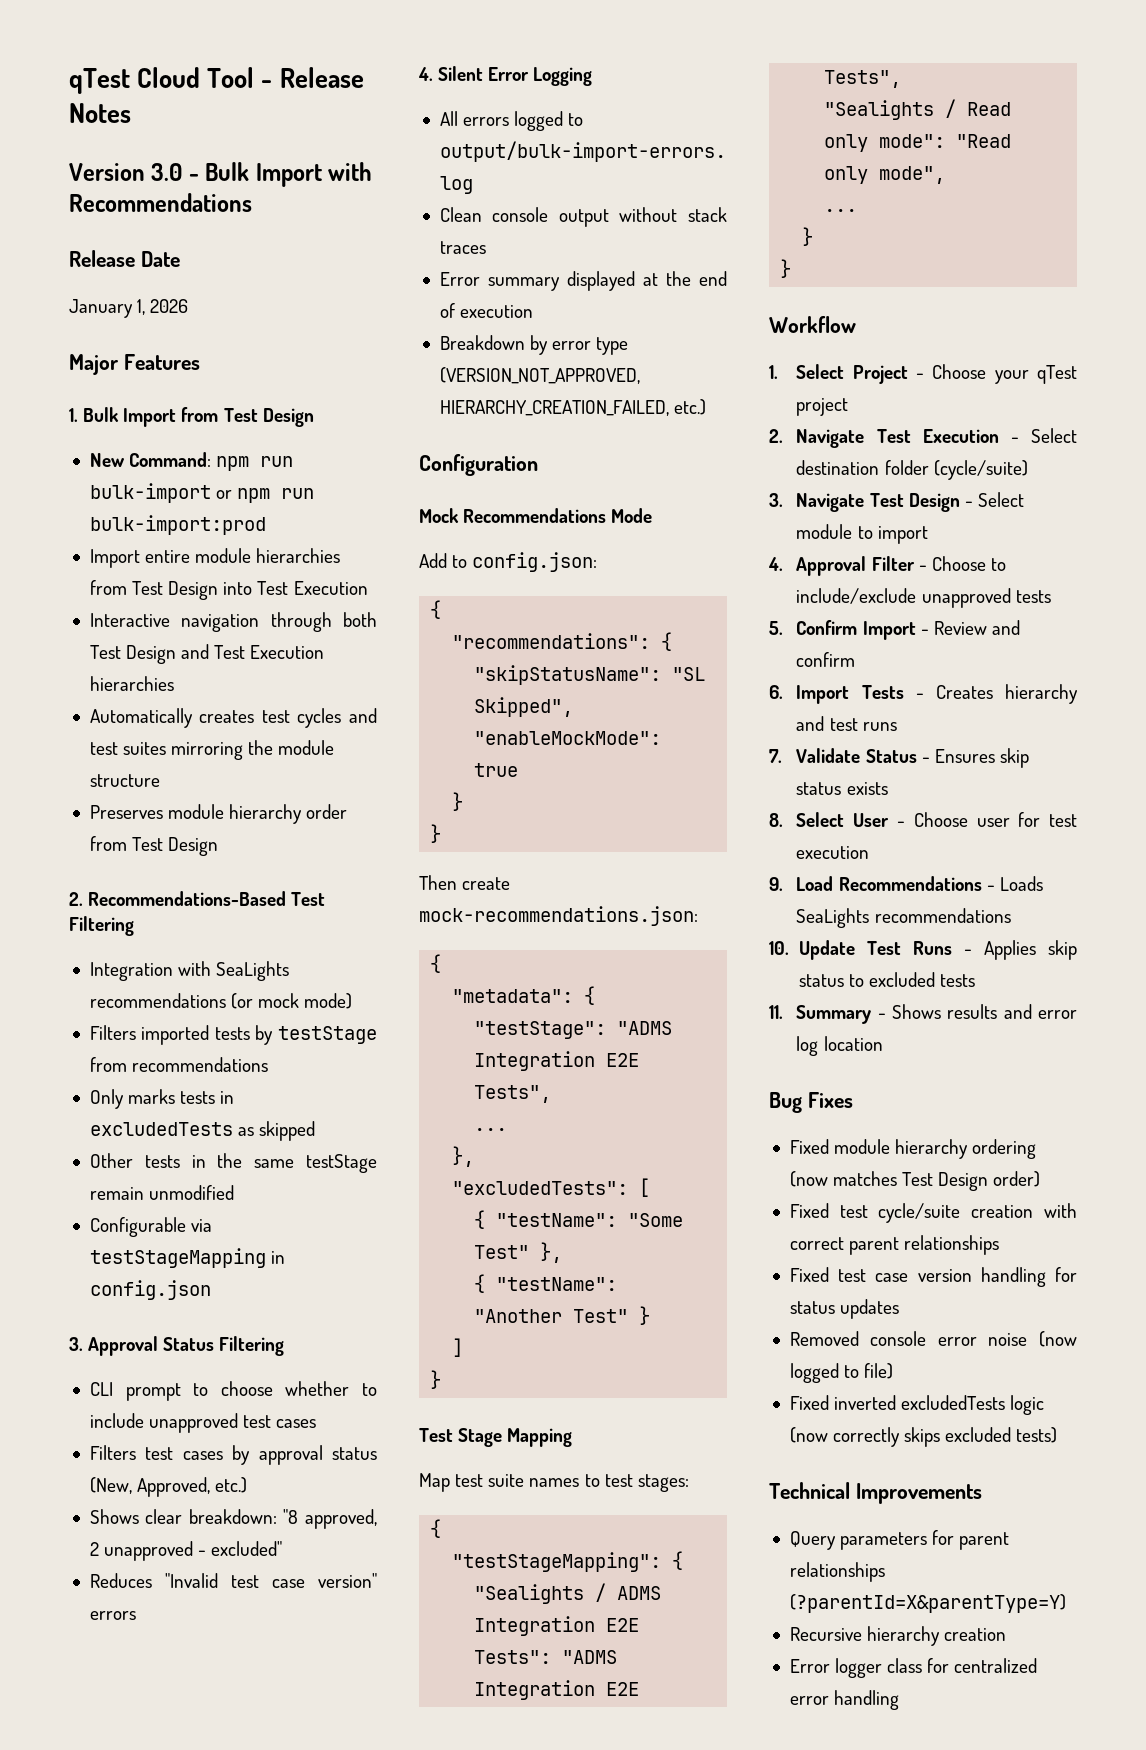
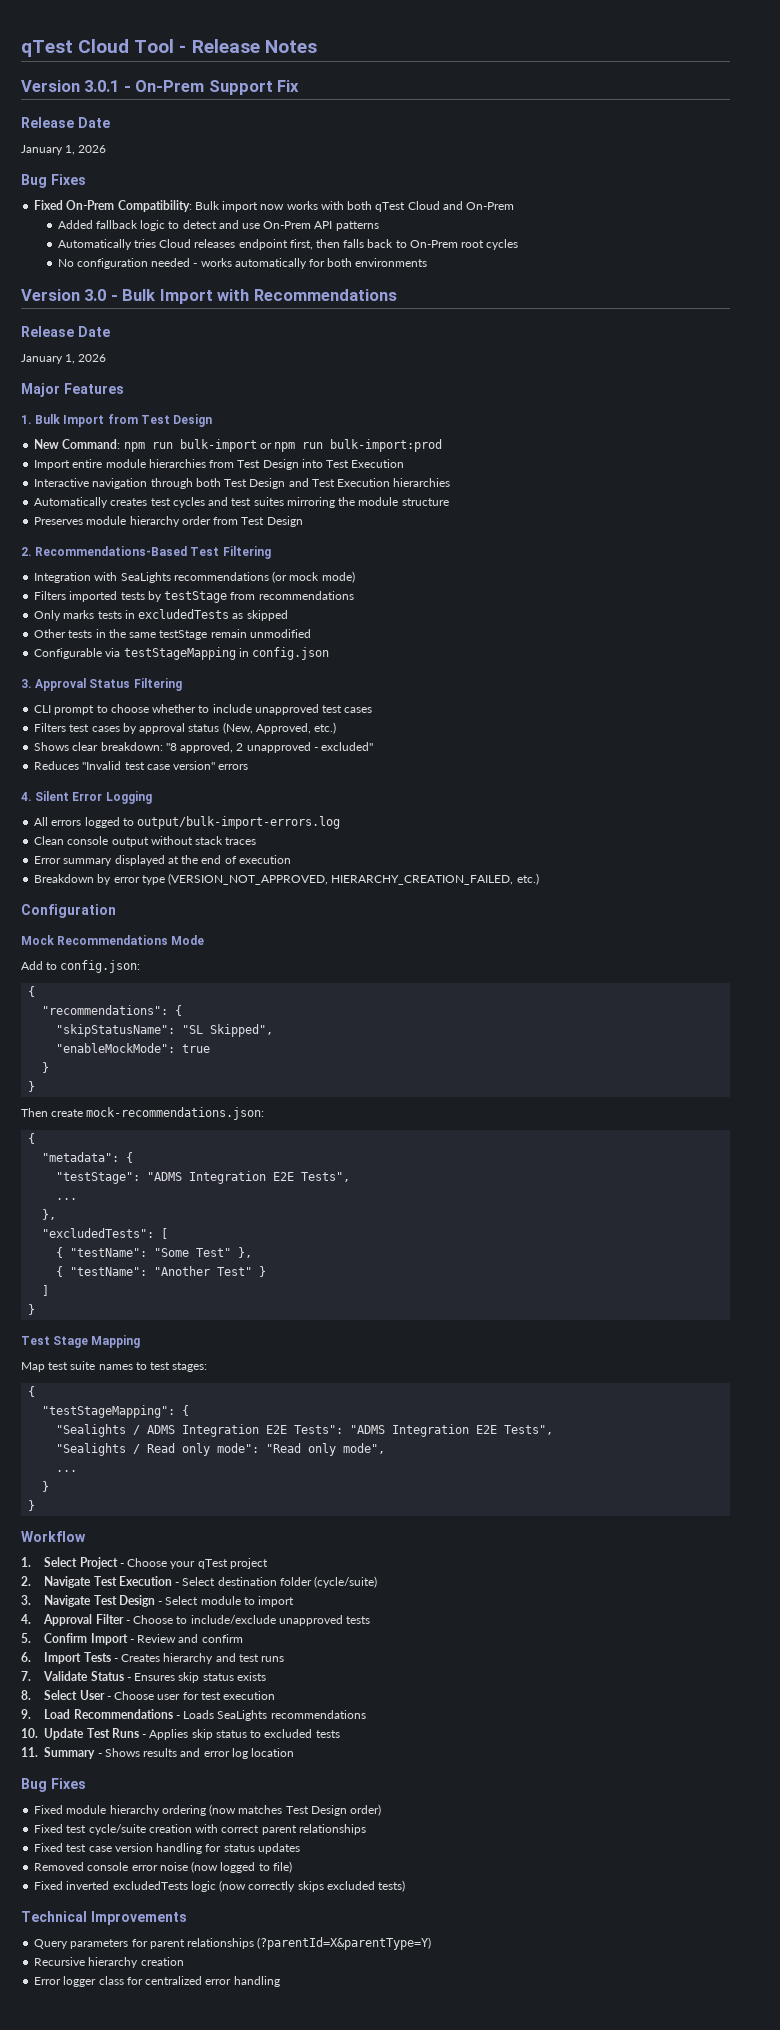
+ Version 3.0.1 - On-Prem Support Fix
+ Release Date
+ January 1, 2026
+ Bug Fixes
+ Fixed On-Prem Compatibility: Bulk import now works with both qTest Cloud and On-Prem
+ Added fallback logic to detect and use On-Prem API patterns
+ Automatically tries Cloud releases endpoint first, then falls back to On-Prem root cycles
+ No configuration needed - works automatically for both environments

